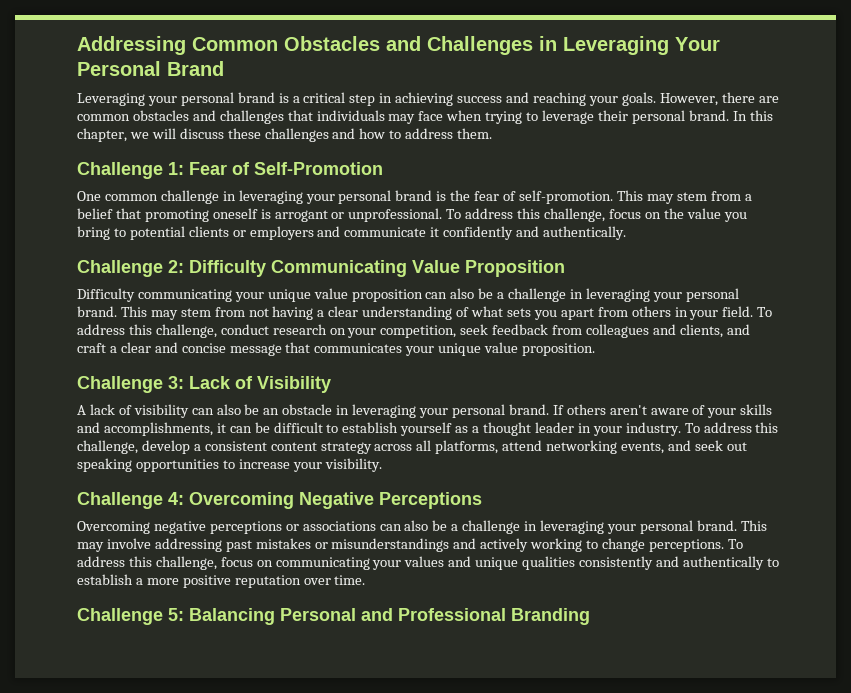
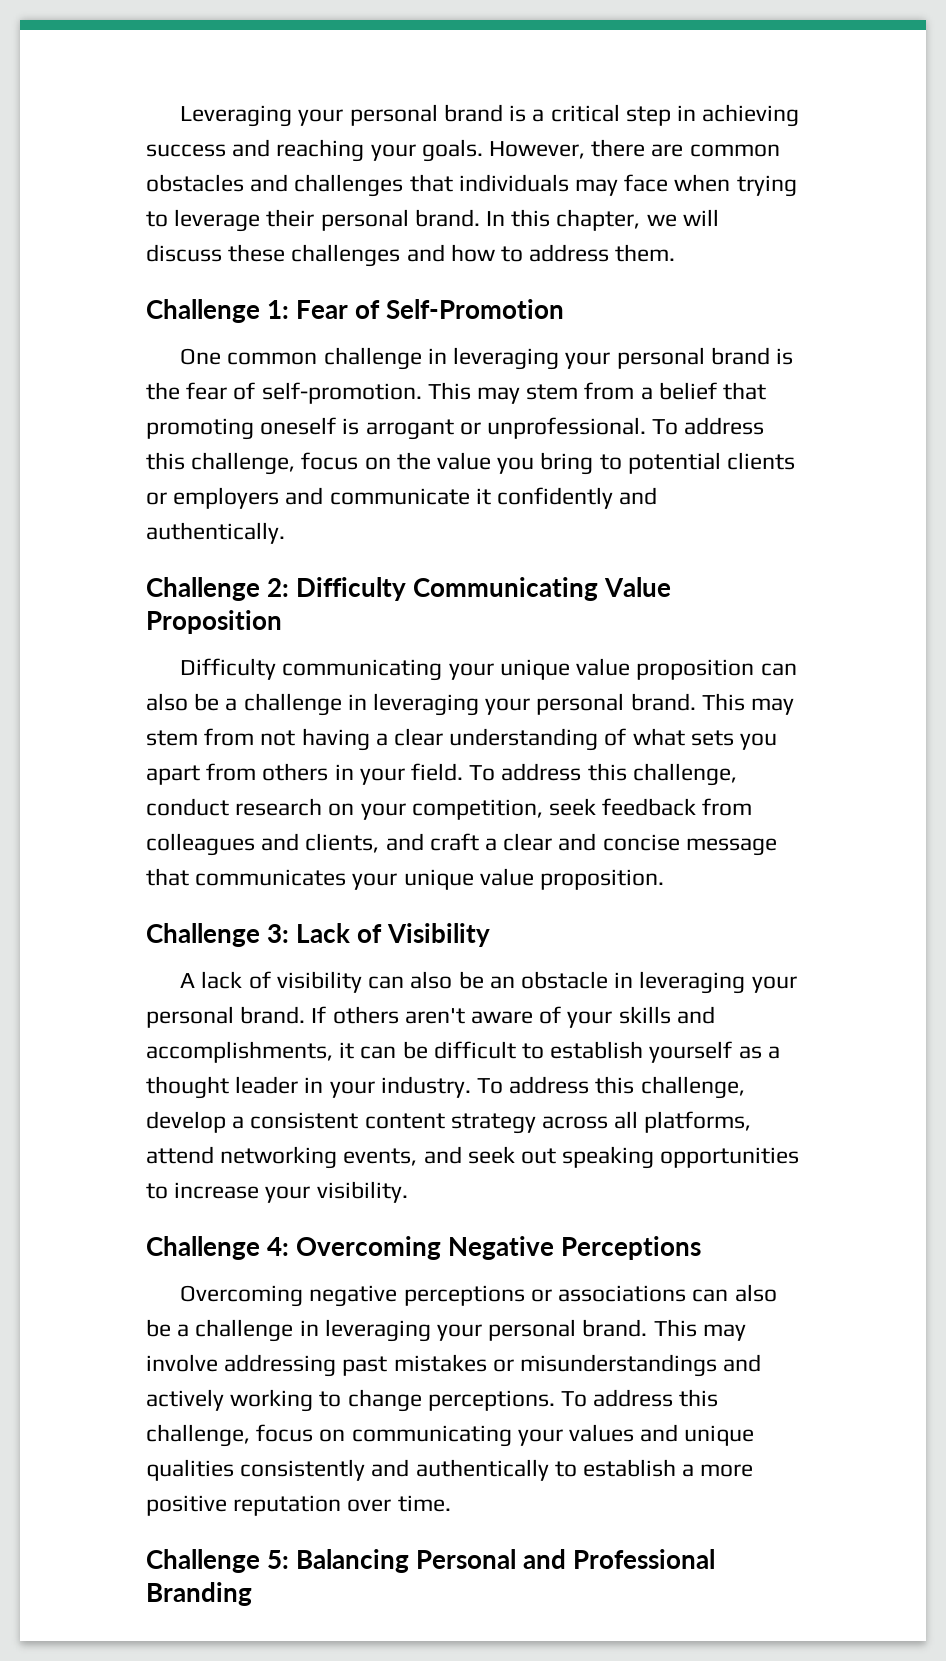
- Addressing Common Obstacles and Challenges in Leveraging Your Personal Brand

